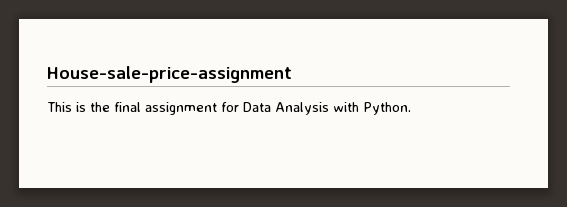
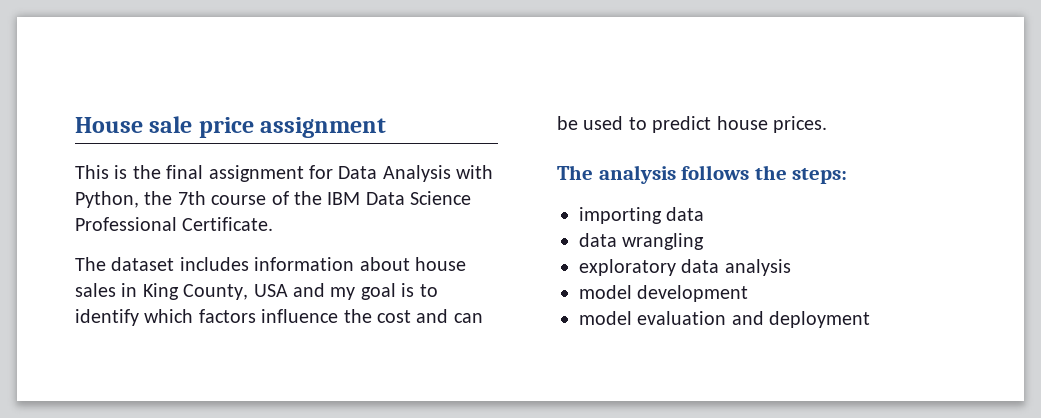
- House-sale-price-assignment
+ House sale price assignment
- This is the final assignment for Data Analysis with Python.
+ This is the final assignment for Data Analysis with Python, the 7th course of the IBM Data Science Professional Certificate.
+ The dataset includes information about house sales in King County, USA and my goal is to identify which factors influence the cost and can be used to predict house prices.
+ The analysis follows the steps:
+ importing data
+ data wrangling
+ exploratory data analysis
+ model development
+ model evaluation and deployment

